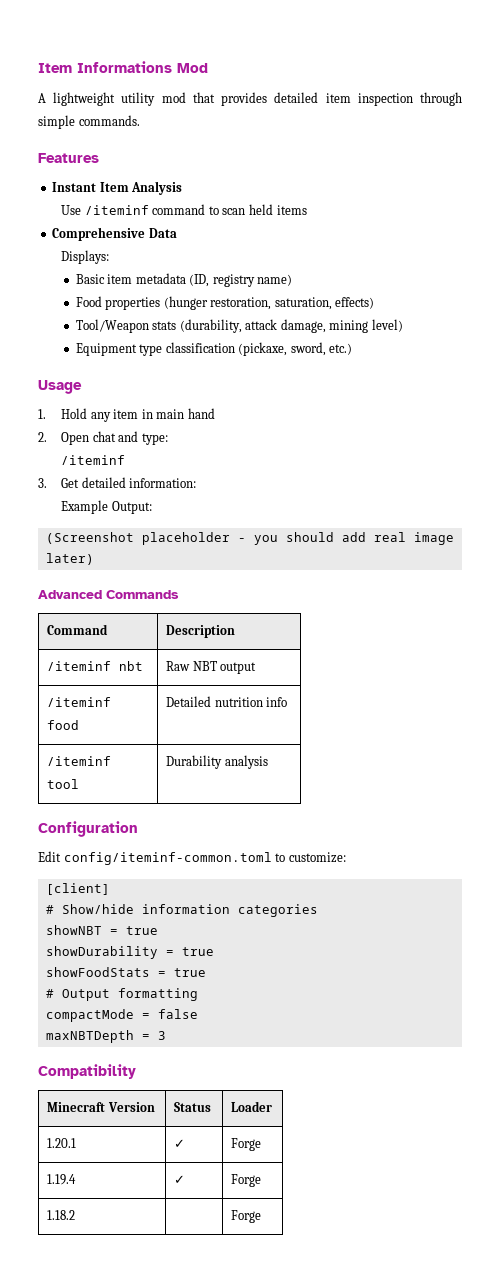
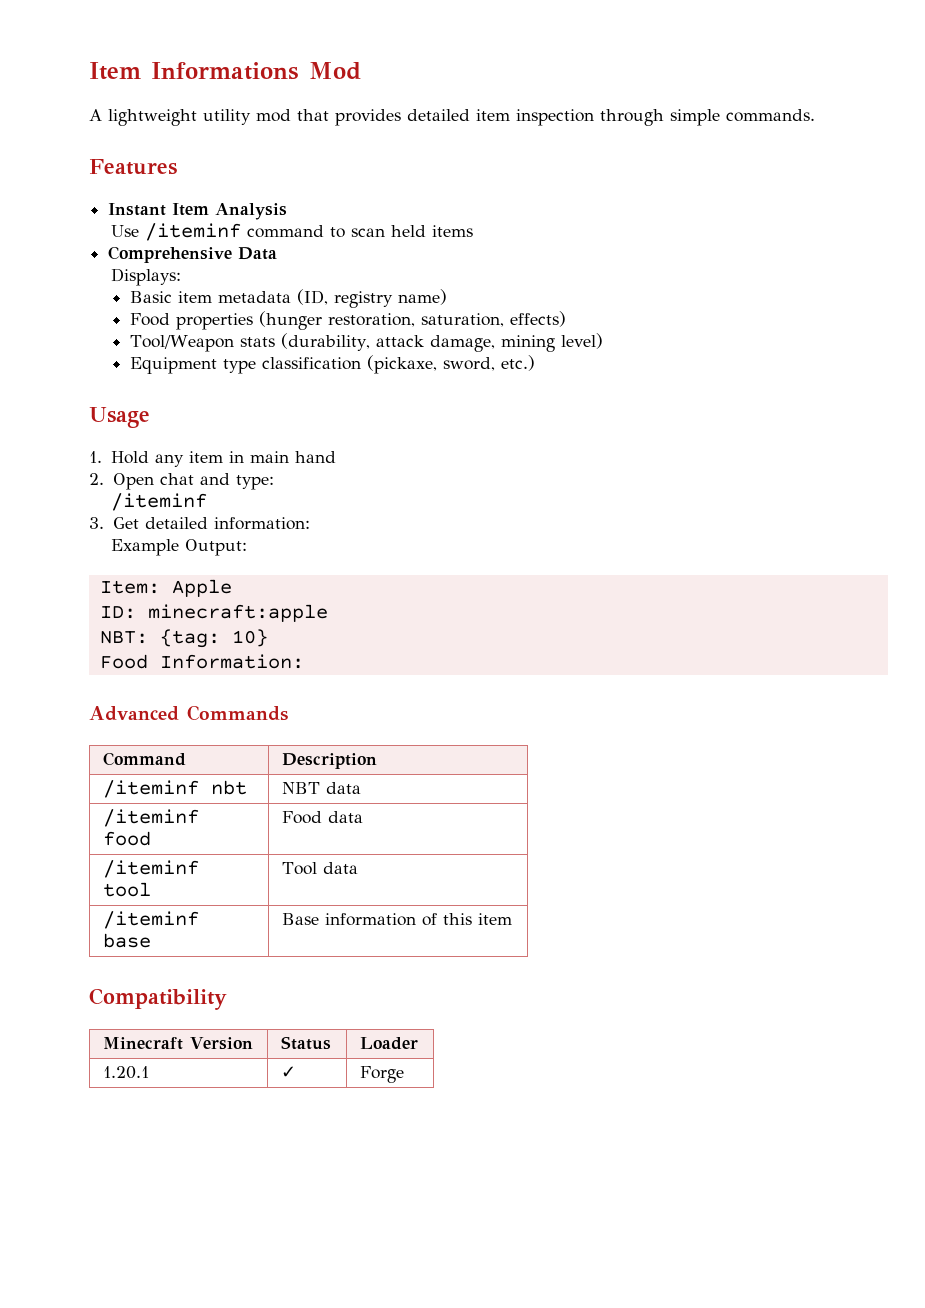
- (Screenshot placeholder - you should add real image later)
+ Item: Apple
+ ID: minecraft:apple
+ NBT: {tag: 10}
+ Food Information:
- /iteminf nbt | Raw NBT output
+ /iteminf nbt | NBT data
- /iteminf food | Detailed nutrition info
+ /iteminf food | Food data
- /iteminf tool | Durability analysis
- Configuration
- Edit config/iteminf-common.toml to customize:
- [client]
- # Show/hide information categories
- showNBT = true
- showDurability = true
- showFoodStats = true
- # Output formatting
- compactMode = false
- maxNBTDepth = 3
+ /iteminf tool | Tool data
+ /iteminf base | Base information of this item
- 1.19.4 | ✓ | Forge
- 1.18.2 | | Forge

